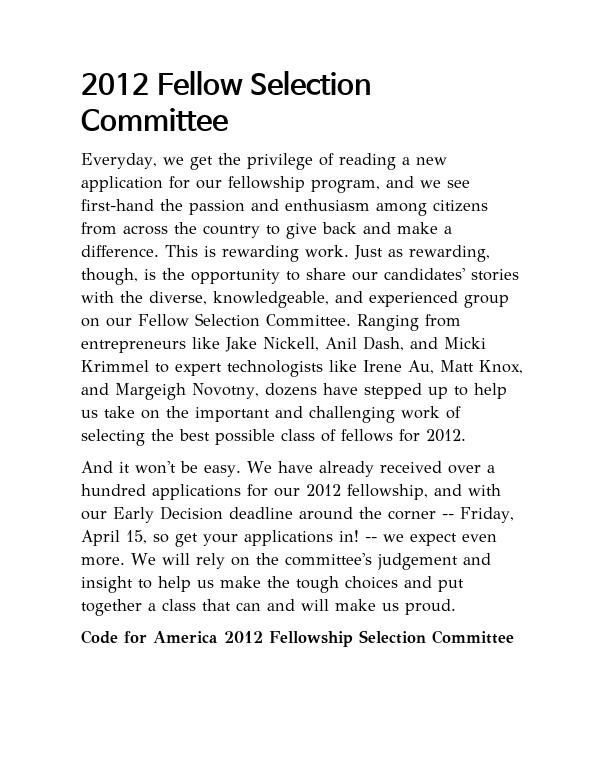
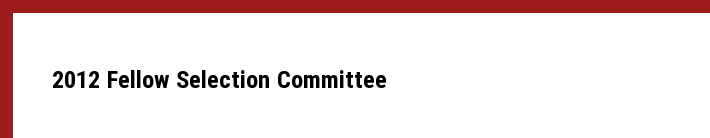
- Everyday, we get the privilege of reading a new application for our fellowship program, and we see first-hand the passion and enthusiasm among citizens from across the country to give back and make a difference. This is rewarding work. Just as rewarding, though, is the opportunity to share our candidates' stories with the diverse, knowledgeable, and experienced group on our Fellow Selection Committee. Ranging from entrepreneurs like Jake Nickell, Anil Dash, and Micki Krimmel to expert technologists like Irene Au, Matt Knox, and Margeigh Novotny, dozens have stepped up to help us take on the important and challenging work of selecting the best possible class of fellows for 2012.
- And it won't be easy. We have already received over a hundred applications for our 2012 fellowship, and with our Early Decision deadline around the corner -- Friday, April 15, so get your applications in! -- we expect even more. We will rely on the committee's judgement and insight to help us make the tough choices and put together a class that can and will make us proud.
- Code for America 2012 Fellowship Selection Committee

